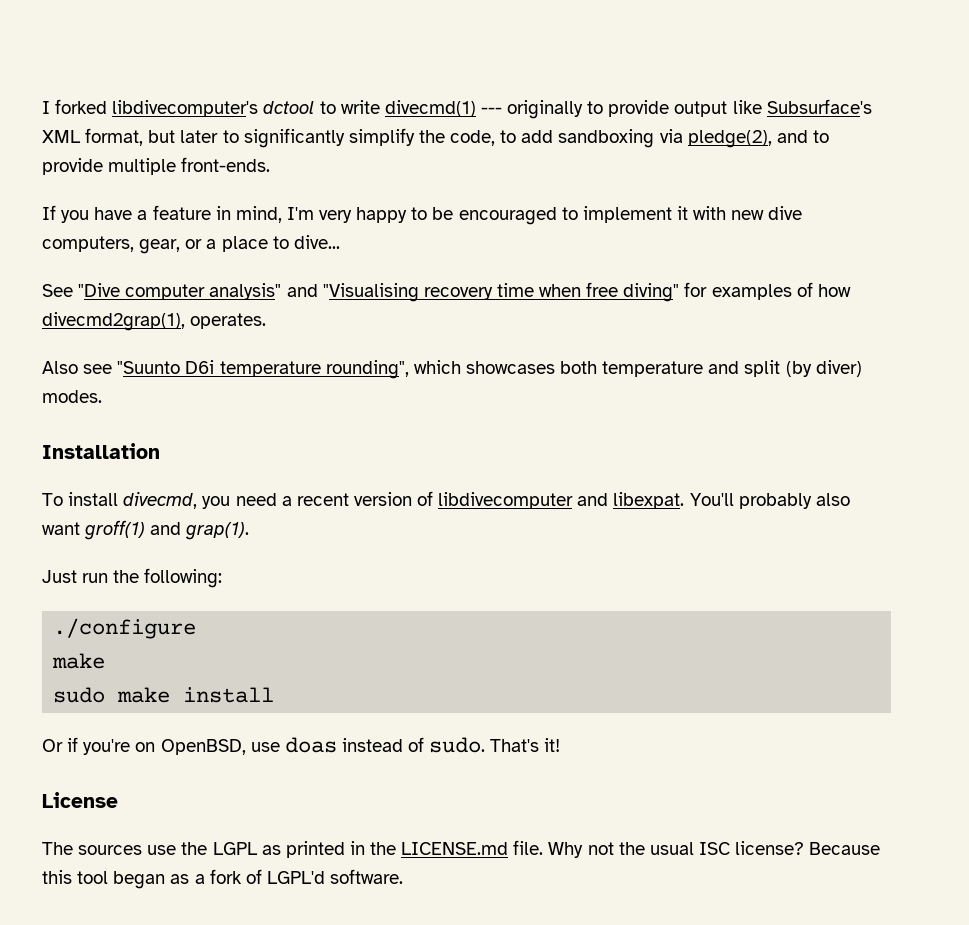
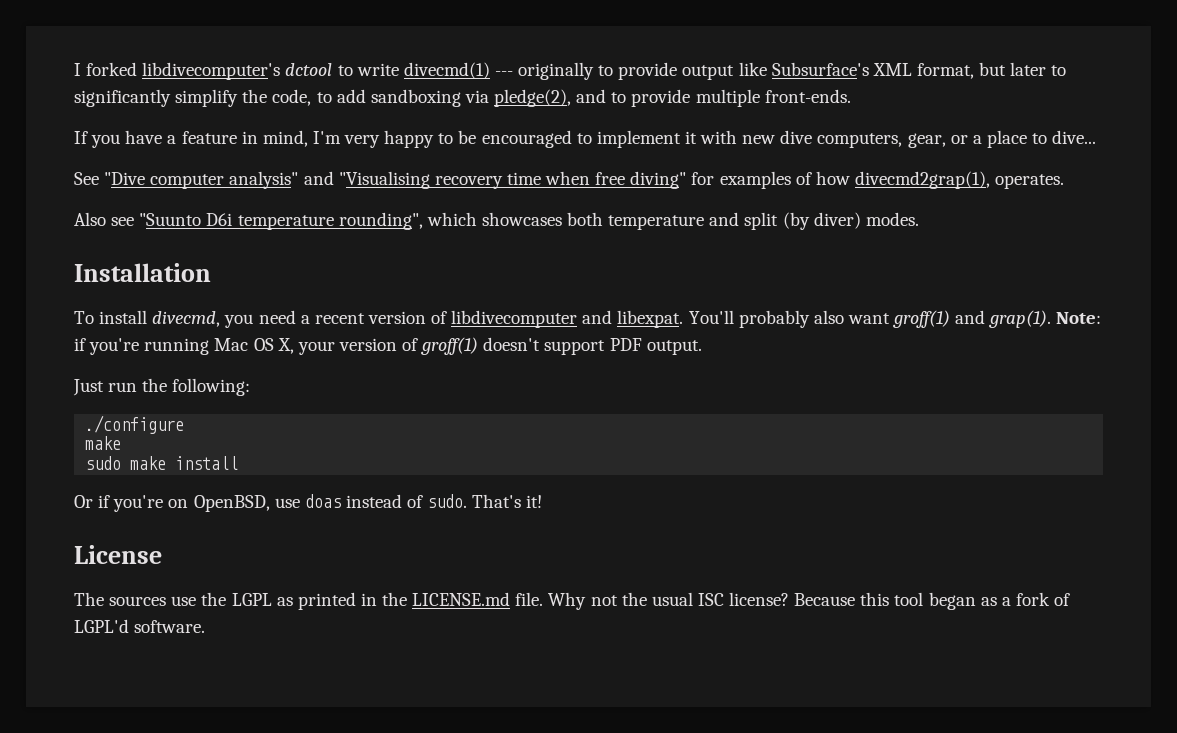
+ Note: if you're running Mac OS X, your version of groff(1) doesn't support PDF output.

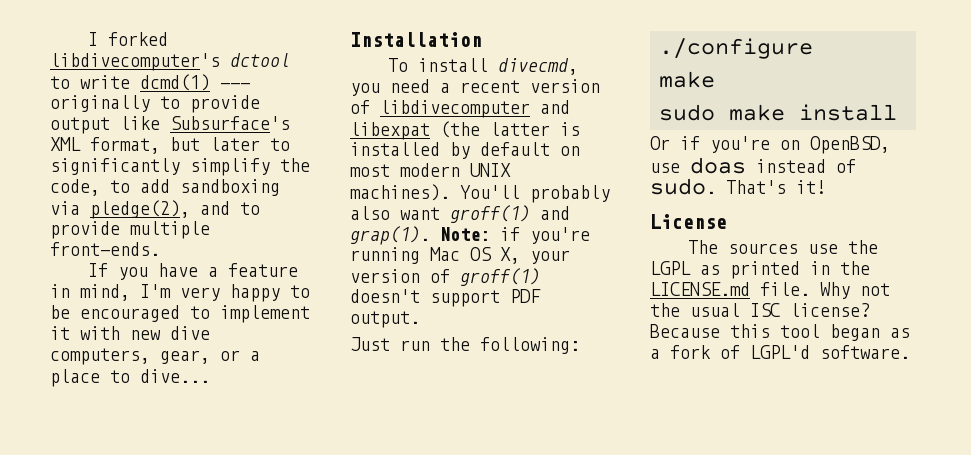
- I forked libdivecomputer's dctool to write divecmd(1) --- originally to provide output like Subsurface's XML format, but later to significantly simplify the code, to add sandboxing via pledge(2), and to provide multiple front-ends.
+ I forked libdivecomputer's dctool to write dcmd(1) --- originally to provide output like Subsurface's XML format, but later to significantly simplify the code, to add sandboxing via pledge(2), and to provide multiple front-ends.
- See "Dive computer analysis" and "Visualising recovery time when free diving" for examples of how divecmd2grap(1), operates.
- Also see "Suunto D6i temperature rounding", which showcases both temperature and split (by diver) modes.
- To install divecmd, you need a recent version of libdivecomputer and libexpat.
+ To install divecmd, you need a recent version of libdivecomputer and libexpat (the latter is installed by default on most modern UNIX machines).

